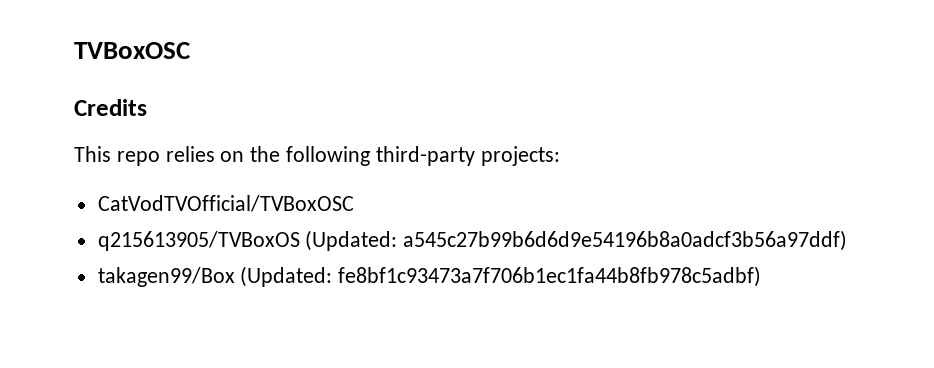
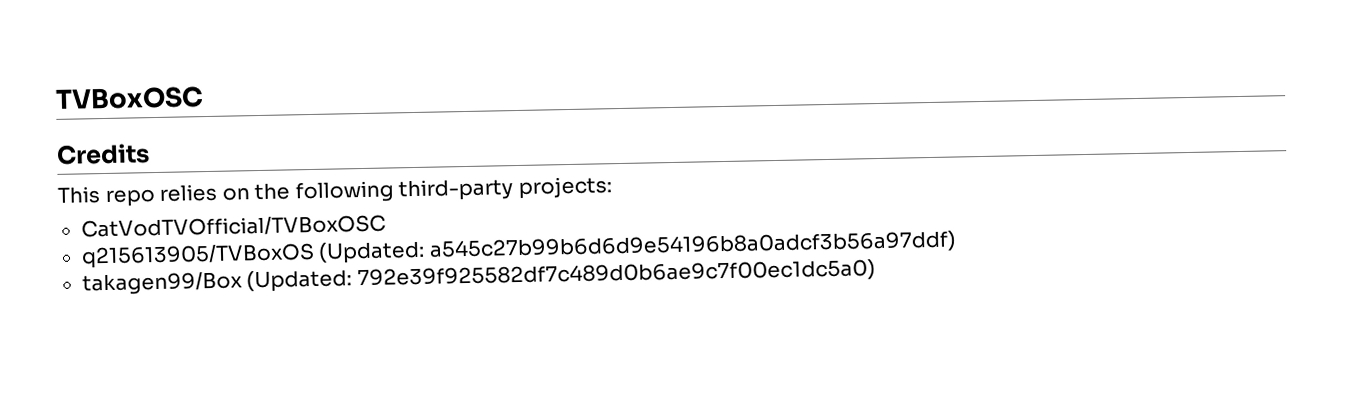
- takagen99/Box (Updated: fe8bf1c93473a7f706b1ec1fa44b8fb978c5adbf)
+ takagen99/Box (Updated: 792e39f925582df7c489d0b6ae9c7f00ec1dc5a0)

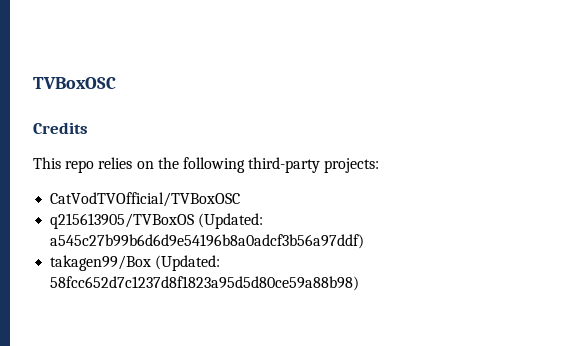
- takagen99/Box (Updated: 792e39f925582df7c489d0b6ae9c7f00ec1dc5a0)
+ takagen99/Box (Updated: 58fcc652d7c1237d8f1823a95d5d80ce59a88b98)

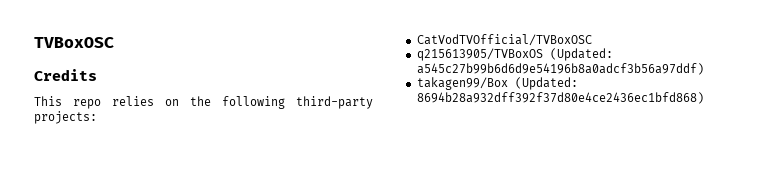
- takagen99/Box (Updated: 58fcc652d7c1237d8f1823a95d5d80ce59a88b98)
+ takagen99/Box (Updated: 8694b28a932dff392f37d80e4ce2436ec1bfd868)

